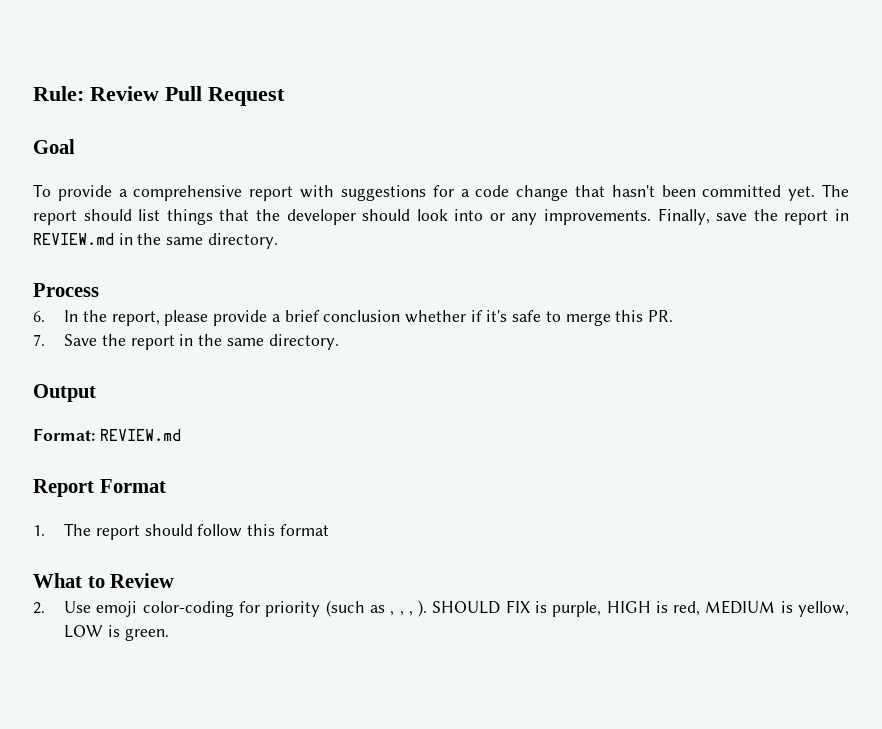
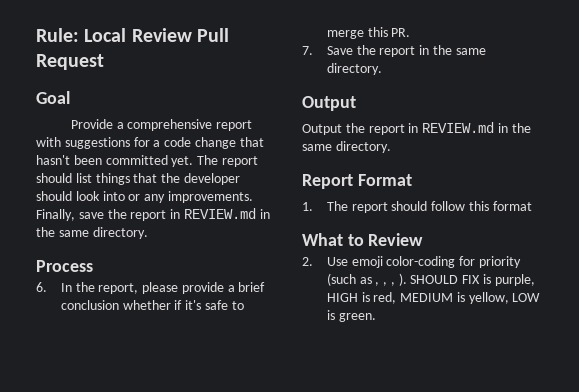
- Rule: Review Pull Request
+ Rule: Local Review Pull Request
- To provide a comprehensive report with suggestions for a code change that hasn't been committed yet.
+ Provide a comprehensive report with suggestions for a code change that hasn't been committed yet.
- Format: REVIEW.md
+ Output the report in REVIEW.md in the same directory.

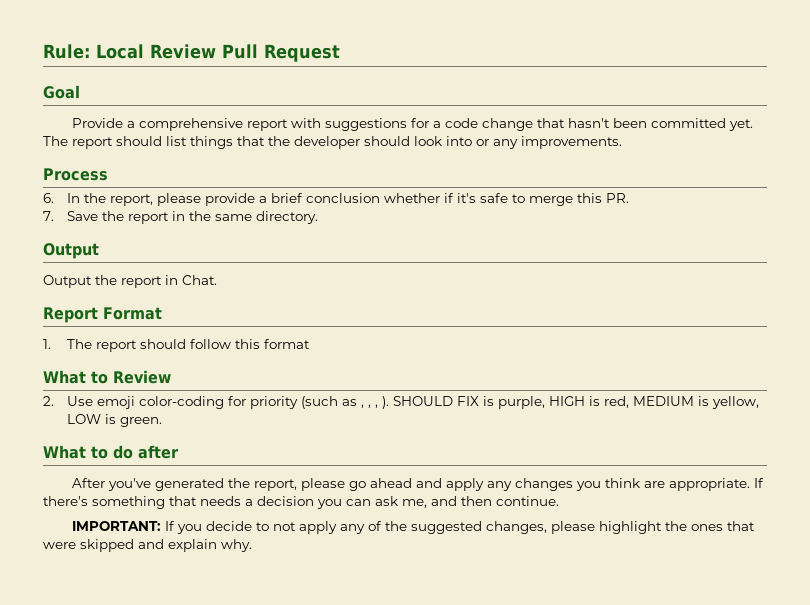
- Finally, save the report in REVIEW.md in the same directory.
- Output the report in REVIEW.md in the same directory.
+ Output the report in Chat.
+ What to do after
+ After you've generated the report, please go ahead and apply any changes you think are appropriate. If there's something that needs a decision you can ask me, and then continue.
+ IMPORTANT: If you decide to not apply any of the suggested changes, please highlight the ones that were skipped and explain why.

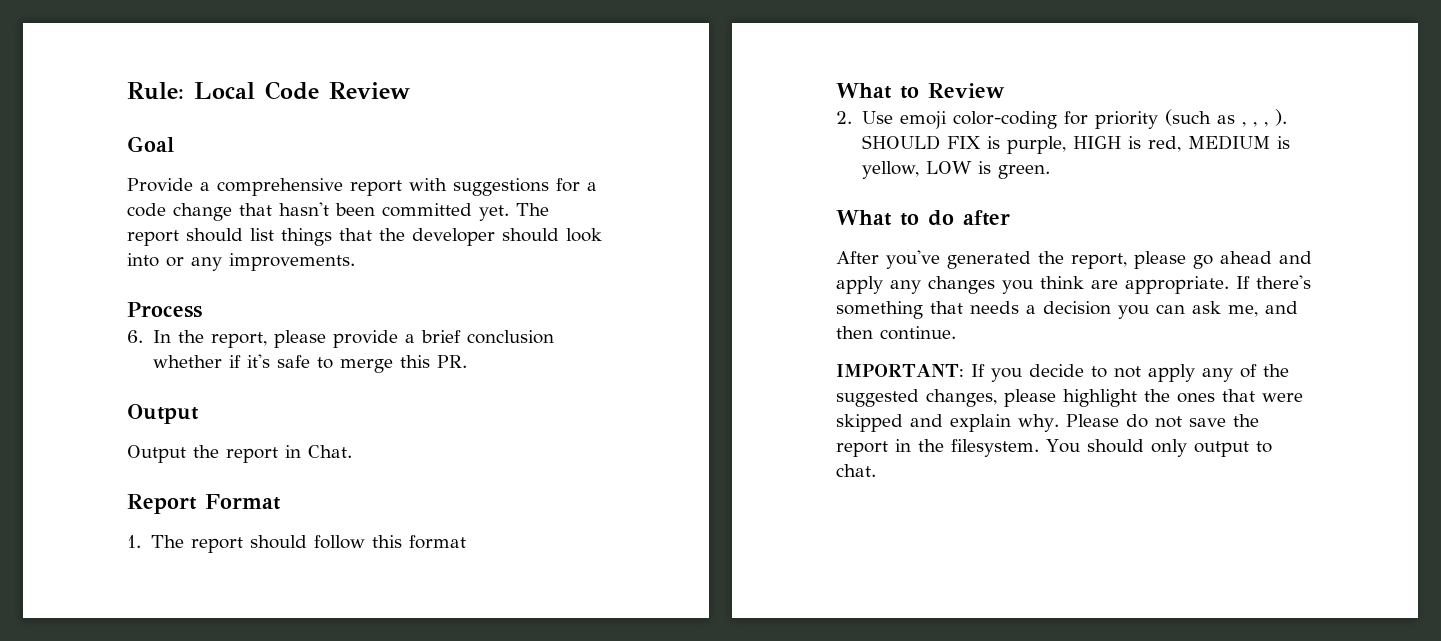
- Rule: Local Review Pull Request
+ Rule: Local Code Review
- 7. Save the report in the same directory.
+ Please do not save the report in the filesystem. You should only output to chat.

